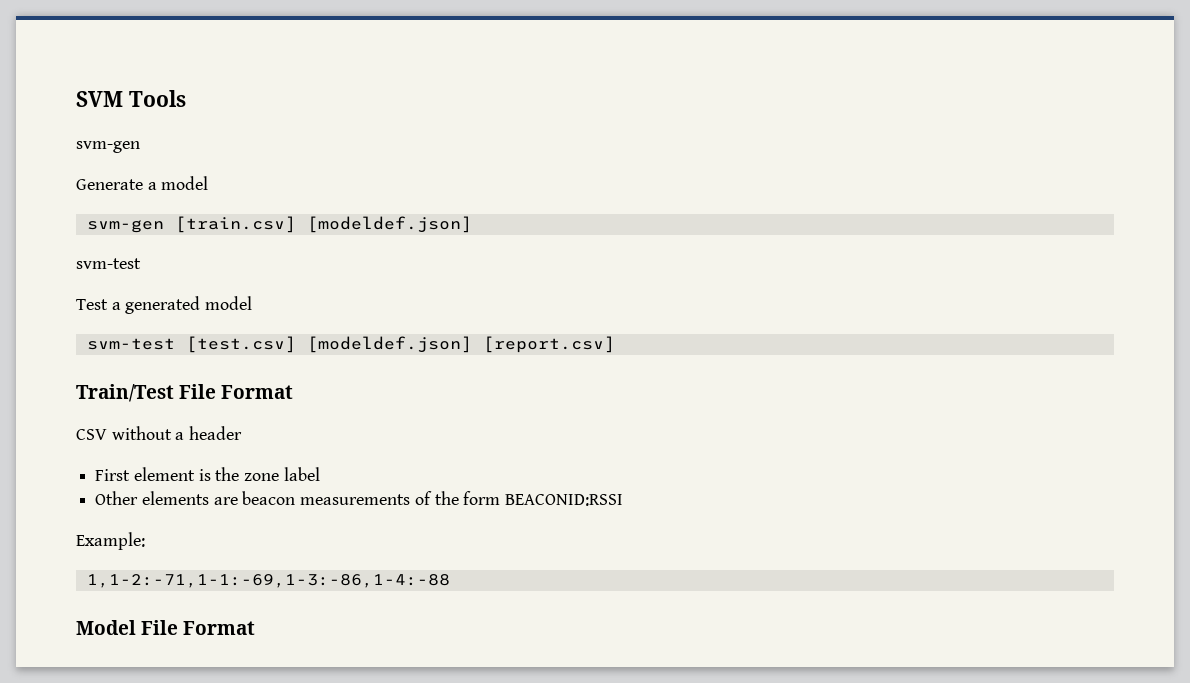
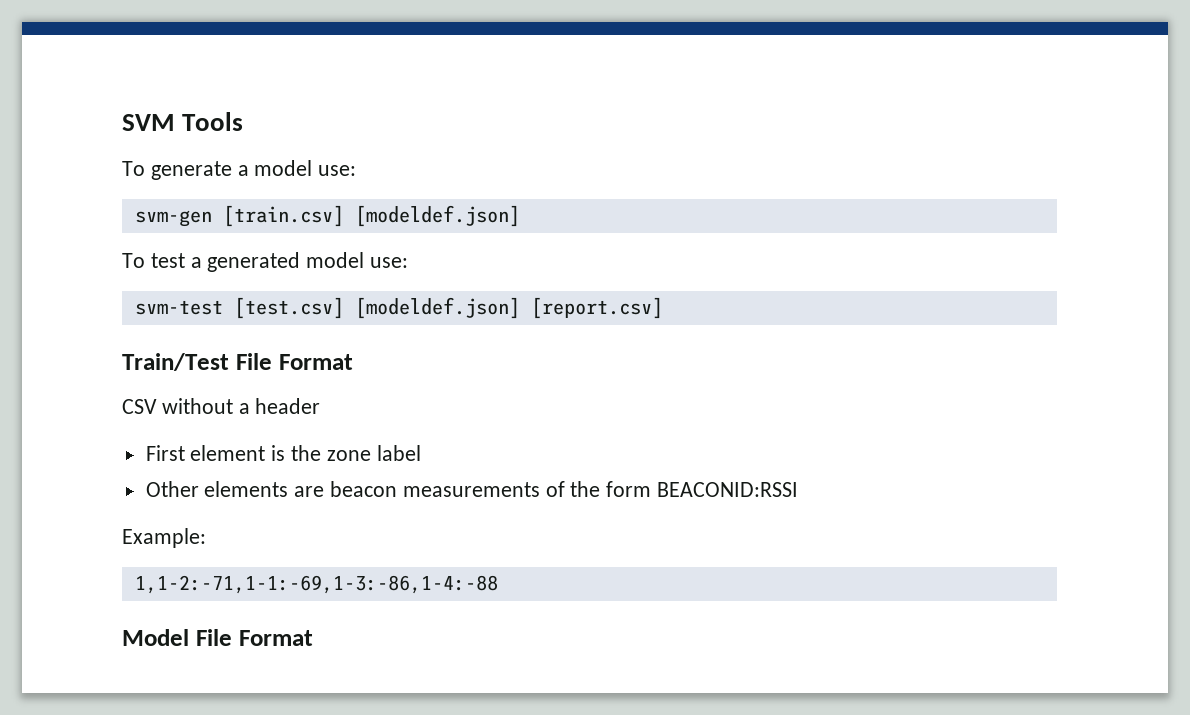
  SVM Tools
- svm-gen
- Generate a model
+ To generate a model use:
  svm-gen [train.csv] [modeldef.json]
- svm-test
- Test a generated model
+ To test a generated model use:

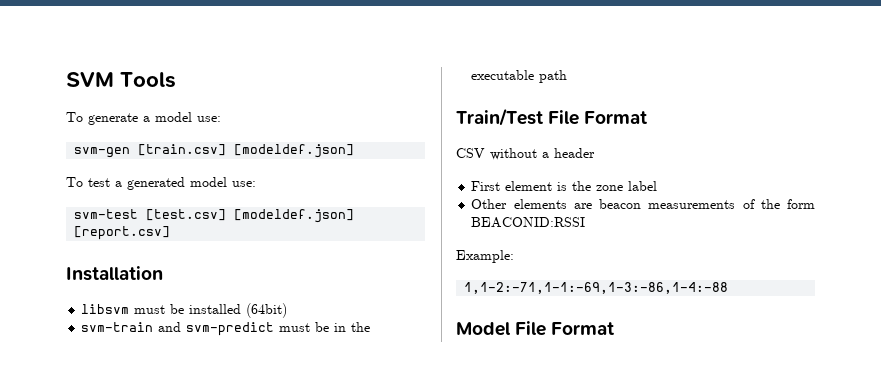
+ Installation
+ libsvm must be installed (64bit)
+ svm-train and svm-predict must be in the executable path

